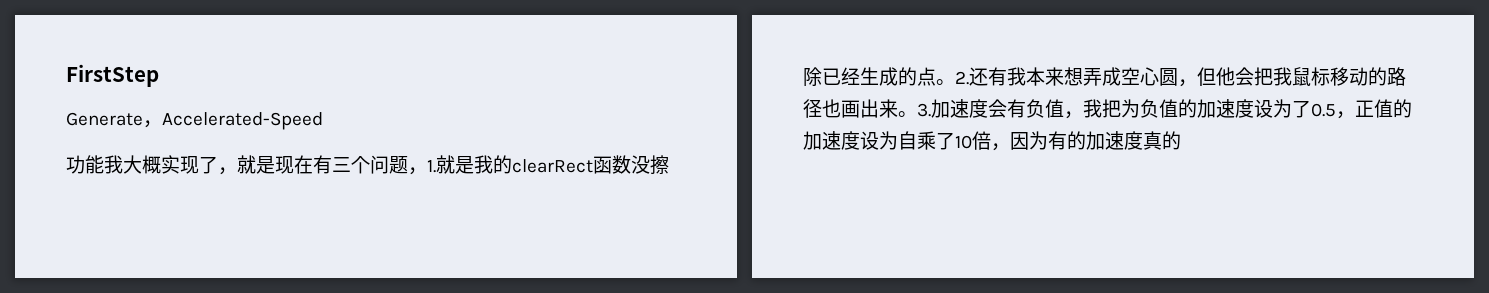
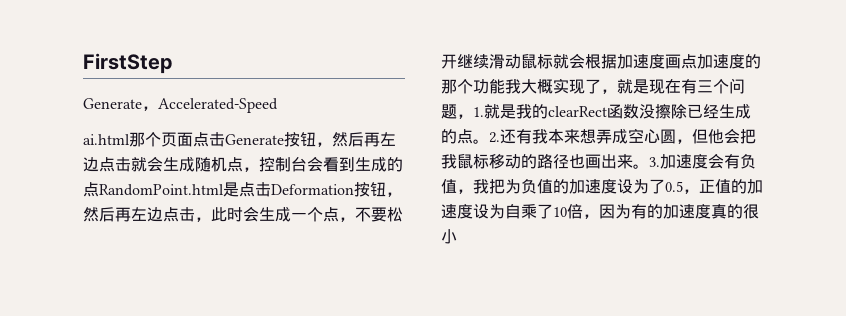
- 功能我大概实现了，就是现在有三个问题，1.就是我的clearRect函数没擦除已经生成的点。
+ ai.html那个页面点击Generate按钮，然后再左边点击就会生成随机点，控制台会看到生成的点RandomPoint.html是点击Deformation按钮，然后再左边点击，此时会生成一个点，不要松开继续滑动鼠标就会根据加速度画点加速度的那个功能我大概实现了，就是现在有三个问题，1.就是我的clearRect函数没擦除已经生成的点。
- 3.加速度会有负值，我把为负值的加速度设为了0.5，正值的加速度设为自乘了10倍，因为有的加速度真的
+ 3.加速度会有负值，我把为负值的加速度设为了0.5，正值的加速度设为自乘了10倍，因为有的加速度真的很小

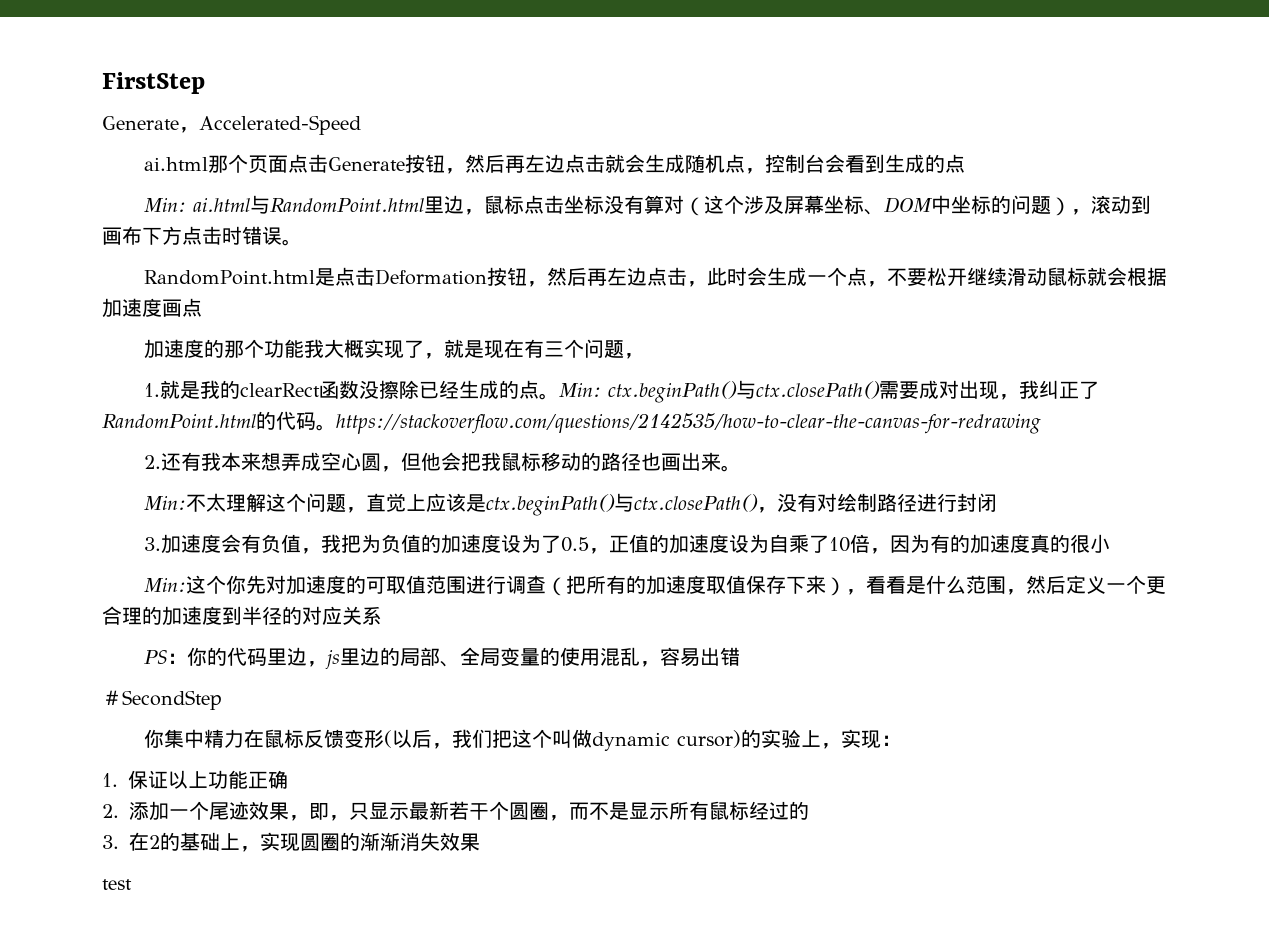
- ai.html那个页面点击Generate按钮，然后再左边点击就会生成随机点，控制台会看到生成的点RandomPoint.html是点击Deformation按钮，然后再左边点击，此时会生成一个点，不要松开继续滑动鼠标就会根据加速度画点加速度的那个功能我大概实现了，就是现在有三个问题，1.就是我的clearRect函数没擦除已经生成的点。2.还有我本来想弄成空心圆，但他会把我鼠标移动的路径也画出来。3.加速度会有负值，我把为负值的加速度设为了0.5，正值的加速度设为自乘了10倍，因为有的加速度真的很小
+ ai.html那个页面点击Generate按钮，然后再左边点击就会生成随机点，控制台会看到生成的点
+ Min: ai.html与RandomPoint.html里边，鼠标点击坐标没有算对（这个涉及屏幕坐标、DOM中坐标的问题），滚动到画布下方点击时错误。
+ RandomPoint.html是点击Deformation按钮，然后再左边点击，此时会生成一个点，不要松开继续滑动鼠标就会根据加速度画点
+ 加速度的那个功能我大概实现了，就是现在有三个问题，
+ 1.就是我的clearRect函数没擦除已经生成的点。Min: ctx.beginPath()与ctx.closePath()需要成对出现，我纠正了RandomPoint.html的代码。https://stackoverflow.com/questions/2142535/how-to-clear-the-canvas-for-redrawing
+ 2.还有我本来想弄成空心圆，但他会把我鼠标移动的路径也画出来。
+ Min:不太理解这个问题，直觉上应该是ctx.beginPath()与ctx.closePath()，没有对绘制路径进行封闭
+ 3.加速度会有负值，我把为负值的加速度设为了0.5，正值的加速度设为自乘了10倍，因为有的加速度真的很小
+ Min:这个你先对加速度的可取值范围进行调查（把所有的加速度取值保存下来），看看是什么范围，然后定义一个更合理的加速度到半径的对应关系
+ PS：你的代码里边，js里边的局部、全局变量的使用混乱，容易出错
+ ＃SecondStep
+ 你集中精力在鼠标反馈变形(以后，我们把这个叫做dynamic cursor)的实验上，实现：
+ 1.保证以上功能正确
+ 2.添加一个尾迹效果，即，只显示最新若干个圆圈，而不是显示所有鼠标经过的
+ 3.在2的基础上，实现圆圈的渐渐消失效果
+ test

